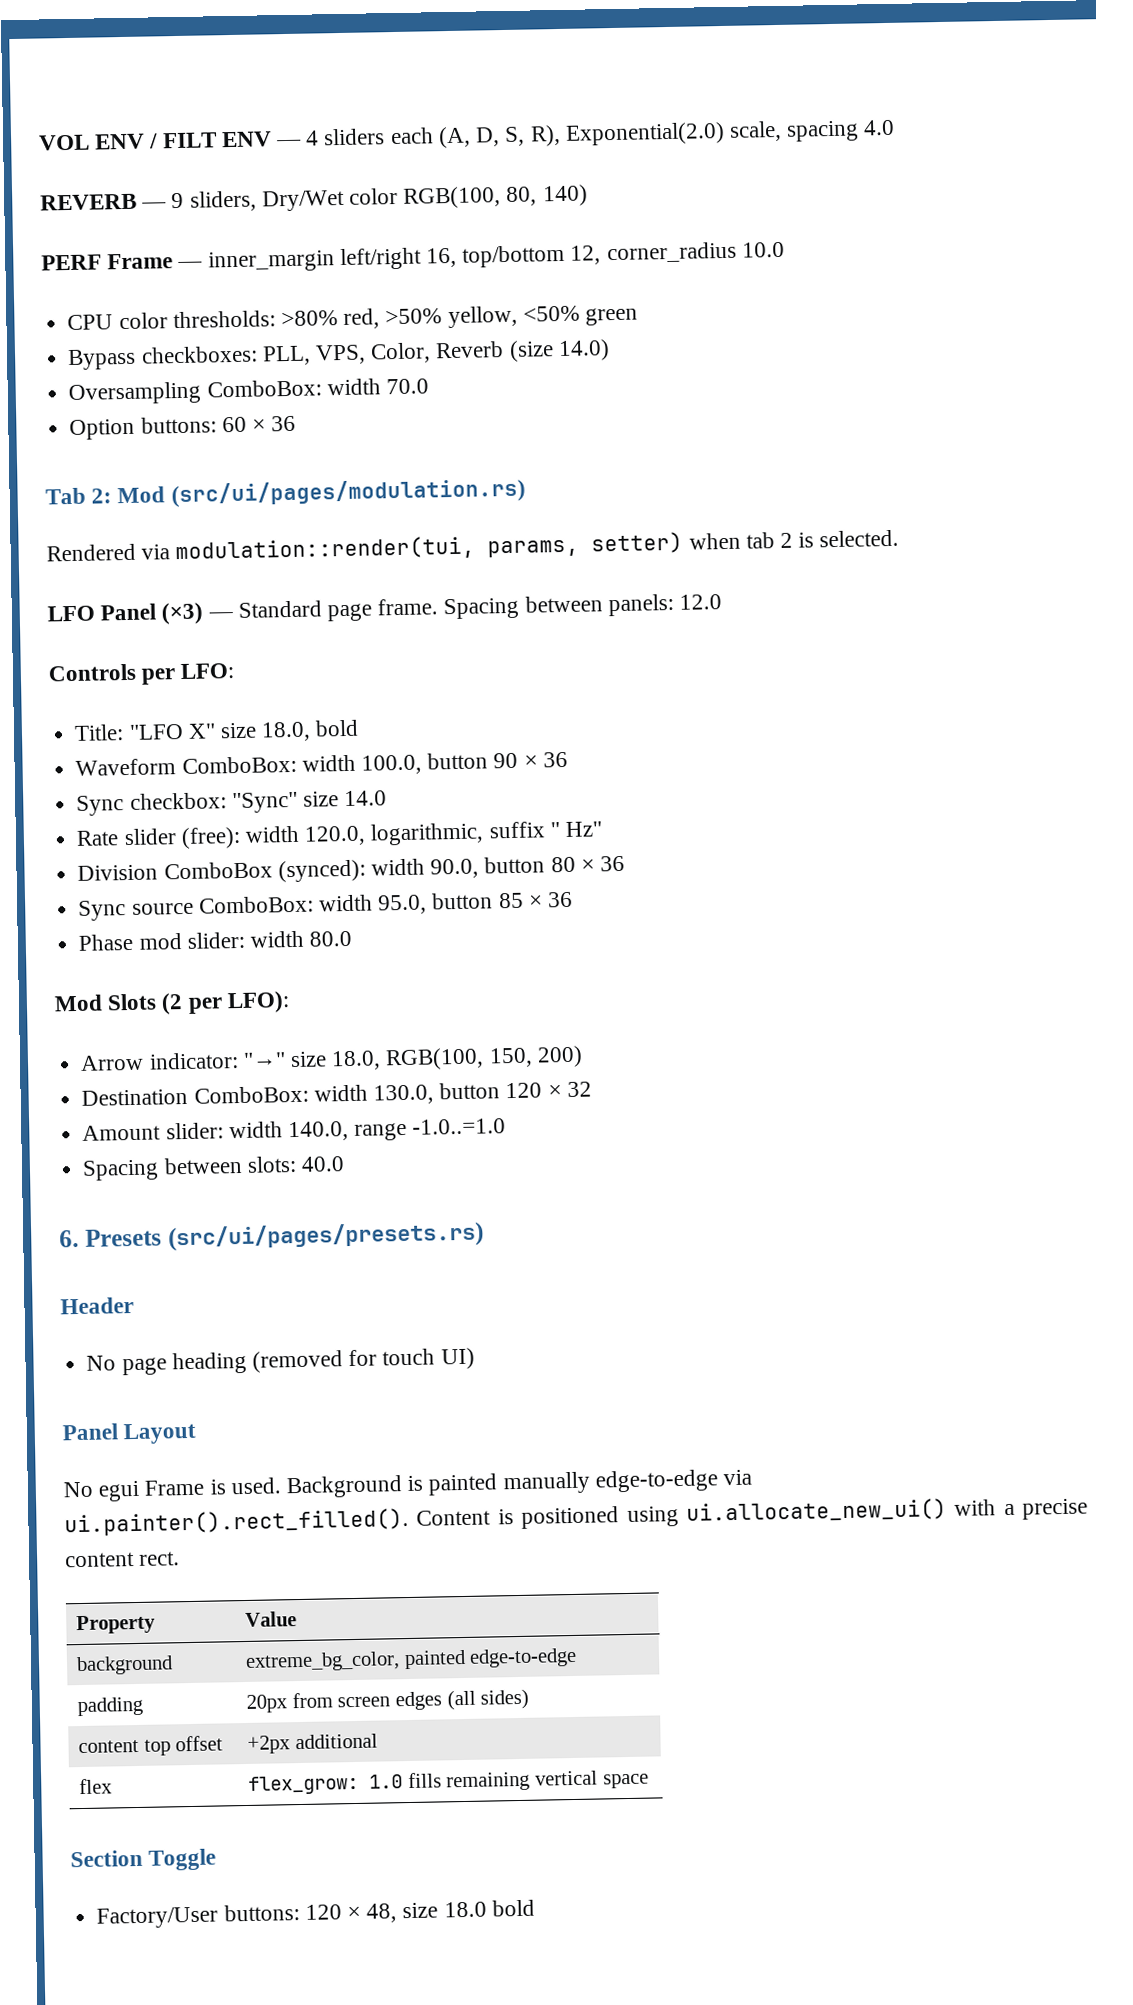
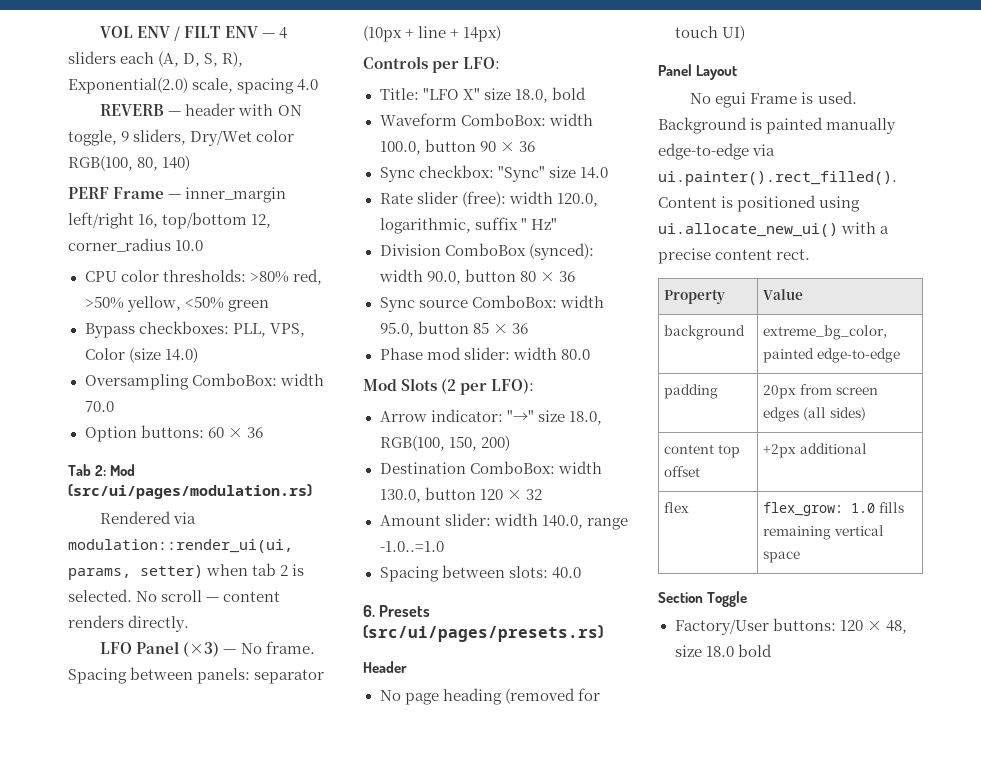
- REVERB — 9 sliders, Dry/Wet color RGB(100, 80, 140)
+ REVERB — header with ON toggle, 9 sliders, Dry/Wet color RGB(100, 80, 140)
- Bypass checkboxes: PLL, VPS, Color, Reverb (size 14.0)
+ Bypass checkboxes: PLL, VPS, Color (size 14.0)
- Rendered via modulation::render(tui, params, setter) when tab 2 is selected.
+ Rendered via modulation::render_ui(ui, params, setter) when tab 2 is selected. No scroll — content renders directly.
- LFO Panel (×3) — Standard page frame.
+ LFO Panel (×3) — No frame.
- Spacing between panels: 12.0
+ Spacing between panels: separator (10px + line + 14px)

